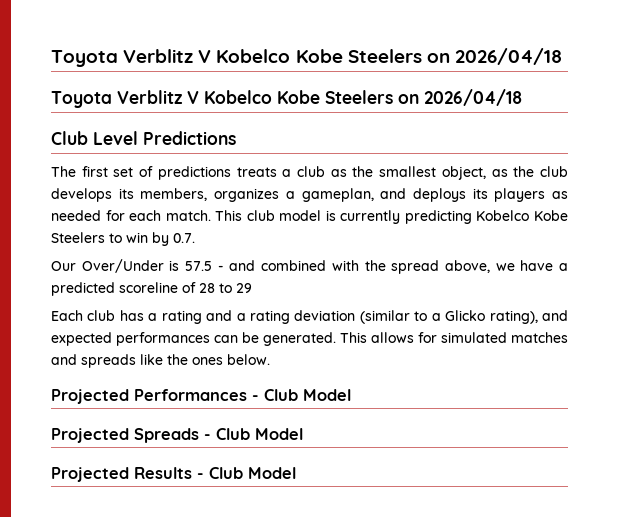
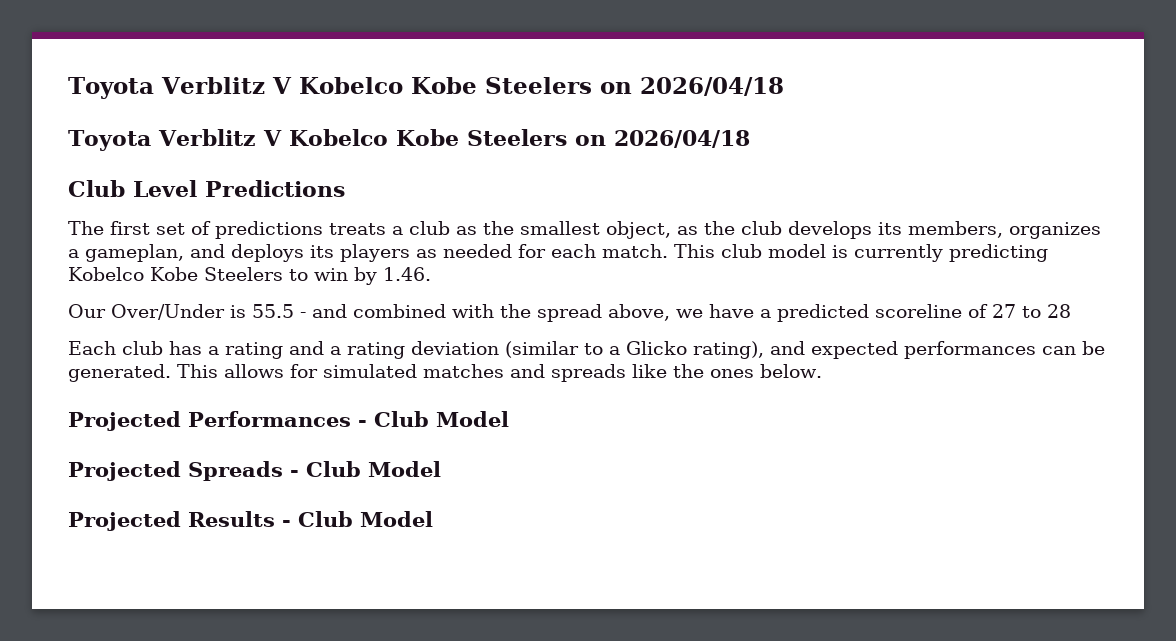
- This club model is currently predicting Kobelco Kobe Steelers to win by 0.7.
+ This club model is currently predicting Kobelco Kobe Steelers to win by 1.46.
- Our Over/Under is 57.5 - and combined with the spread above, we have a predicted scoreline of 28 to 29
+ Our Over/Under is 55.5 - and combined with the spread above, we have a predicted scoreline of 27 to 28

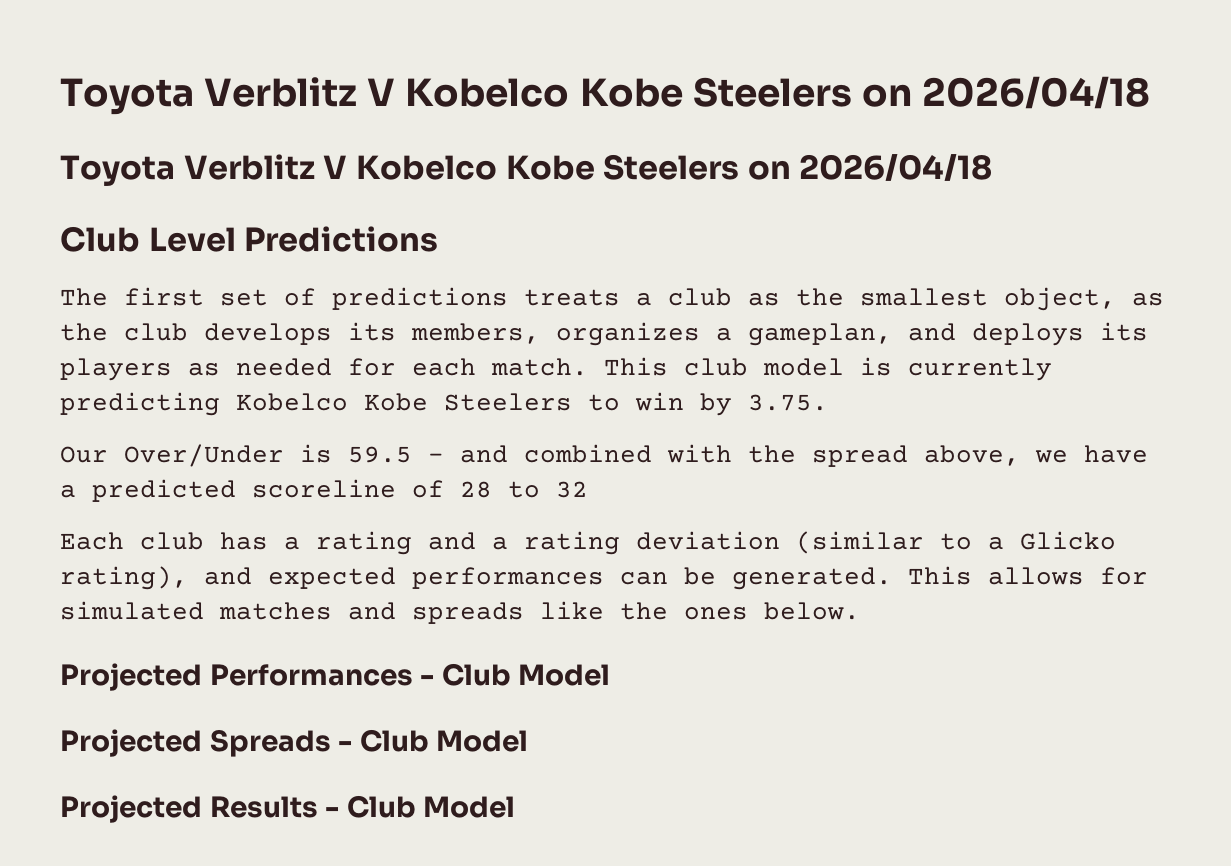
- This club model is currently predicting Kobelco Kobe Steelers to win by 1.46.
+ This club model is currently predicting Kobelco Kobe Steelers to win by 3.75.
- Our Over/Under is 55.5 - and combined with the spread above, we have a predicted scoreline of 27 to 28
+ Our Over/Under is 59.5 - and combined with the spread above, we have a predicted scoreline of 28 to 32

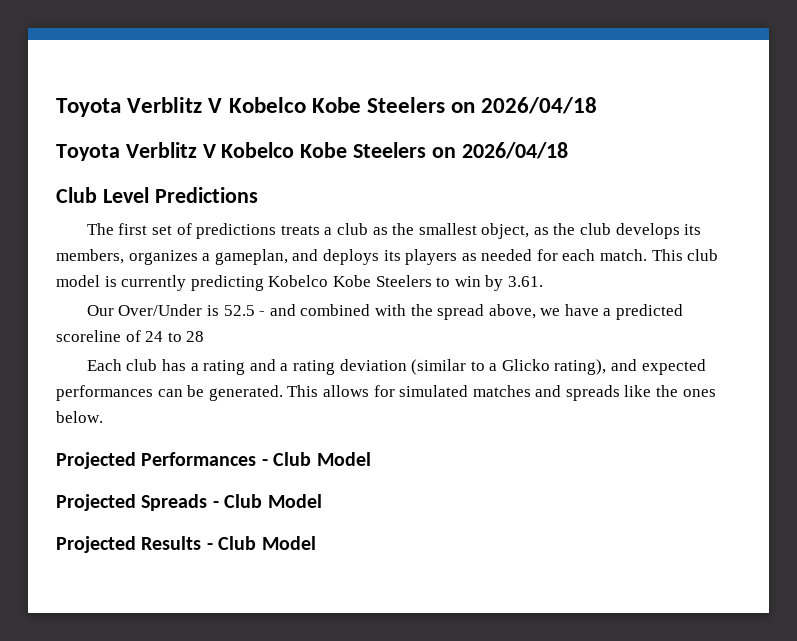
- This club model is currently predicting Kobelco Kobe Steelers to win by 3.75.
+ This club model is currently predicting Kobelco Kobe Steelers to win by 3.61.
- Our Over/Under is 59.5 - and combined with the spread above, we have a predicted scoreline of 28 to 32
+ Our Over/Under is 52.5 - and combined with the spread above, we have a predicted scoreline of 24 to 28

